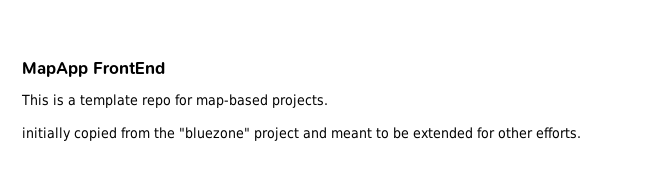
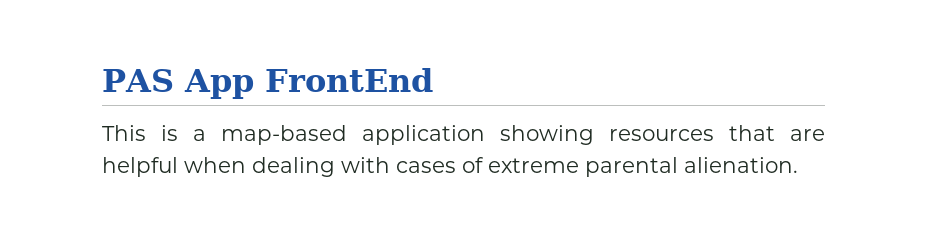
- MapApp FrontEnd
+ PAS App FrontEnd
- This is a template repo for map-based projects.
- initially copied from the "bluezone" project and meant to be extended for other efforts.
+ This is a map-based application showing resources that are helpful when dealing with cases of extreme parental alienation.

